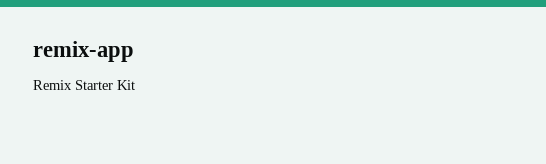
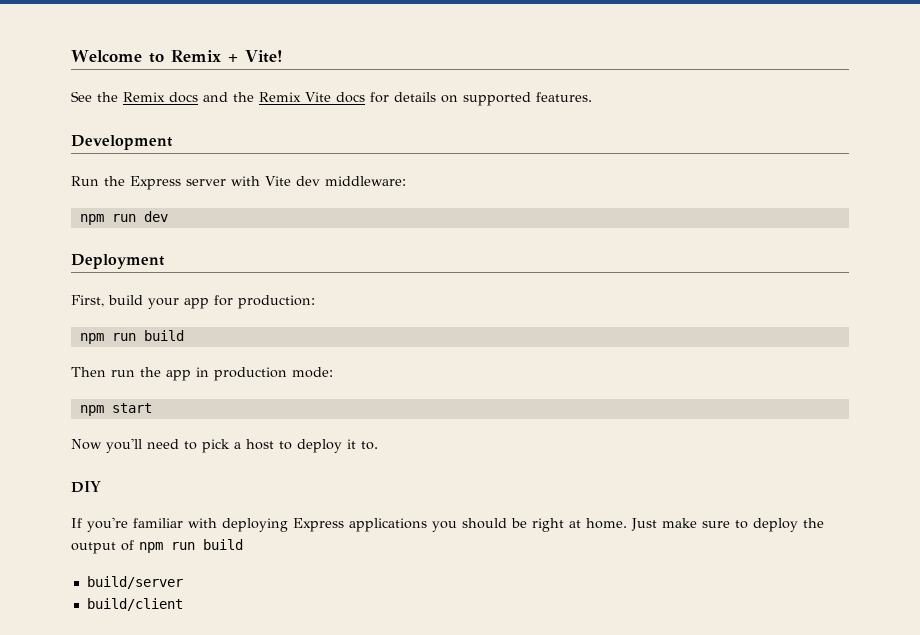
- remix-app
- Remix Starter Kit
+ Welcome to Remix + Vite!
+ See the Remix docs and the Remix Vite docs for details on supported features.
+ Development
+ Run the Express server with Vite dev middleware:
+ npm run dev
+ Deployment
+ First, build your app for production:
+ npm run build
+ Then run the app in production mode:
+ npm start
+ Now you'll need to pick a host to deploy it to.
+ DIY
+ If you're familiar with deploying Express applications you should be right at home. Just make sure to deploy the output of npm run build
+ build/server
+ build/client

